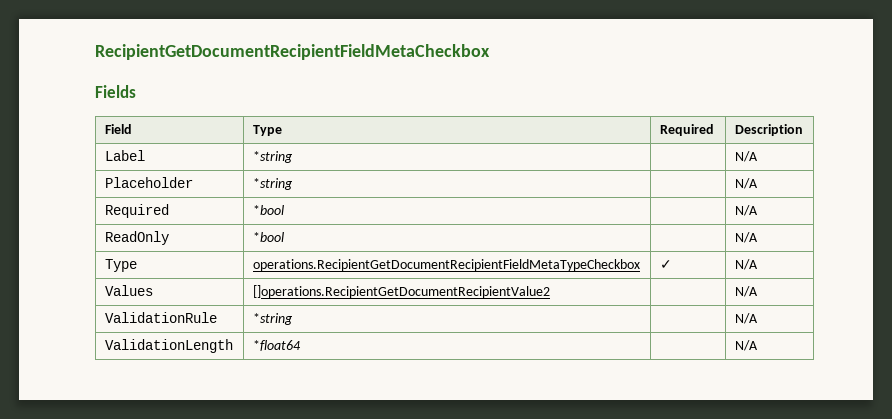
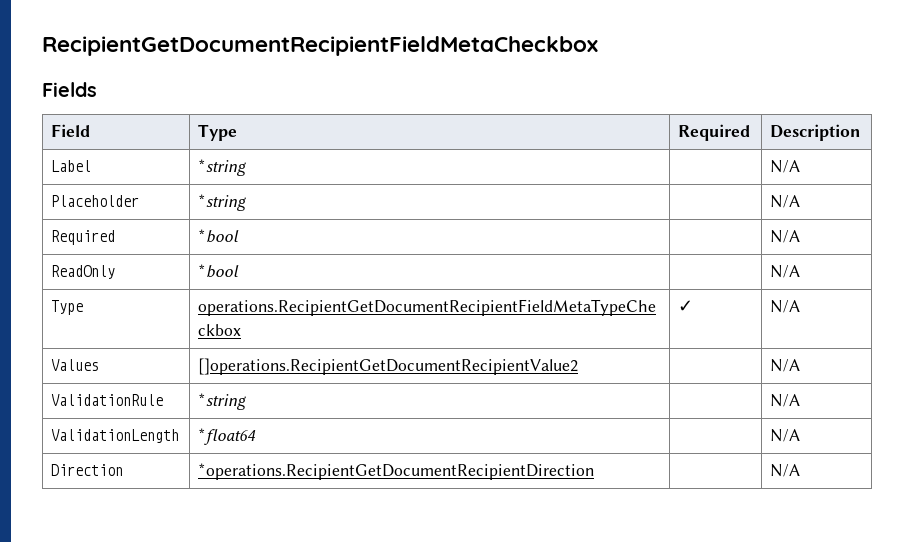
+ Direction | *operations.RecipientGetDocumentRecipientDirection | | N/A

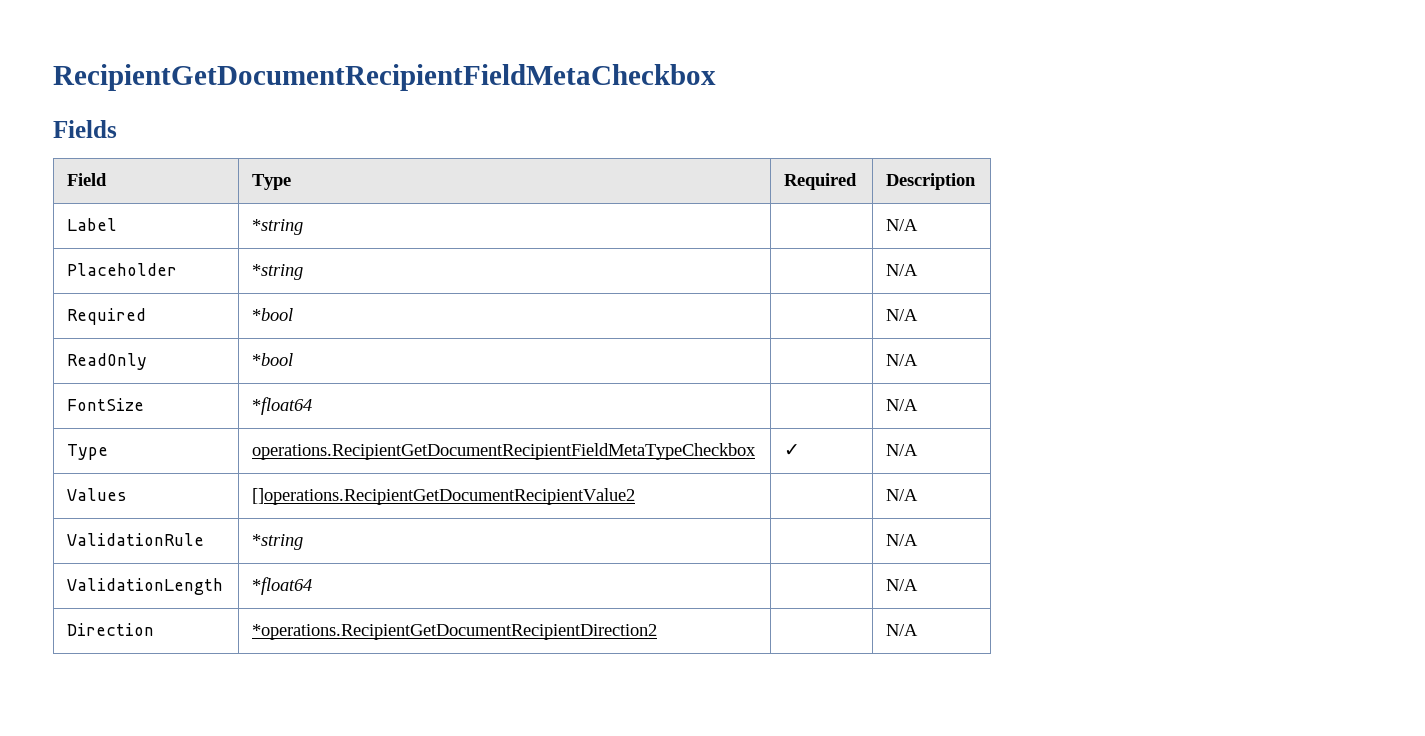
+ FontSize | *float64 | | N/A
- Direction | *operations.RecipientGetDocumentRecipientDirection | | N/A
+ Direction | *operations.RecipientGetDocumentRecipientDirection2 | | N/A

